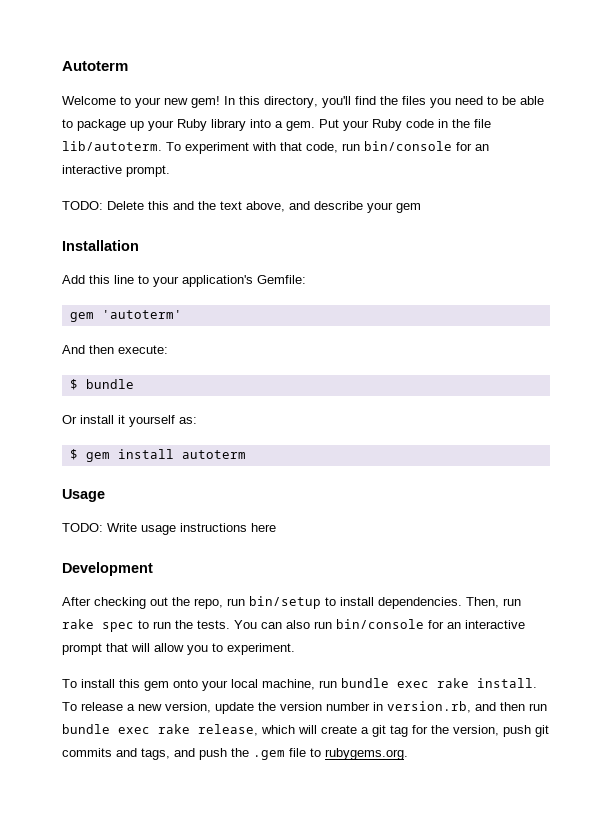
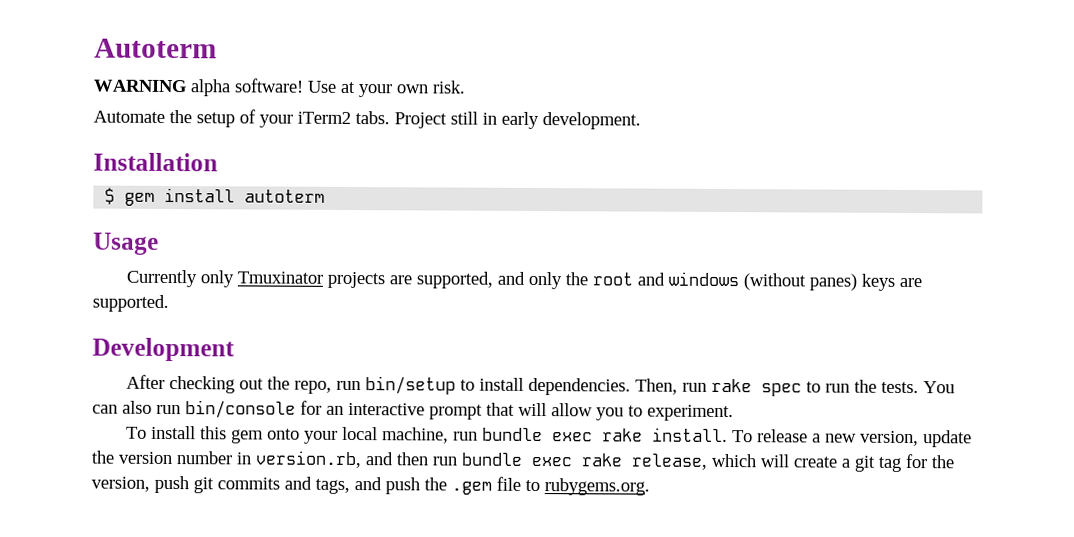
- Welcome to your new gem! In this directory, you'll find the files you need to be able to package up your Ruby library into a gem. Put your Ruby code in the file lib/autoterm. To experiment with that code, run bin/console for an interactive prompt.
- TODO: Delete this and the text above, and describe your gem
+ WARNING alpha software! Use at your own risk.
+ Automate the setup of your iTerm2 tabs. Project still in early development.
  Installation
- Add this line to your application's Gemfile:
- gem 'autoterm'
- And then execute:
- $ bundle
- Or install it yourself as:
- TODO: Write usage instructions here
+ Currently only Tmuxinator projects are supported, and only the root and windows (without panes) keys are supported.

